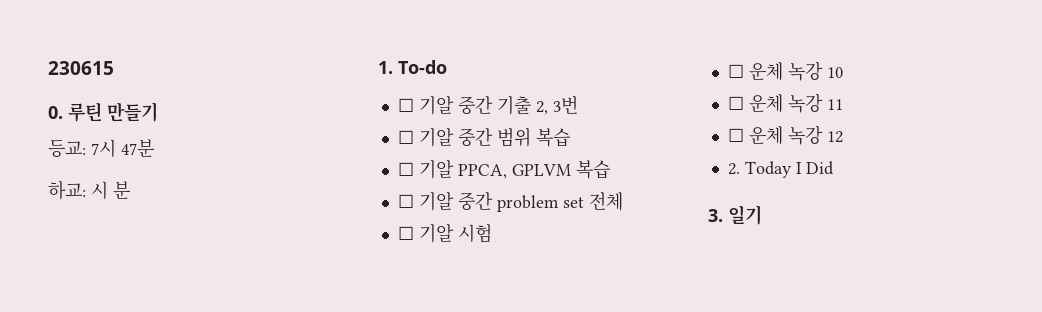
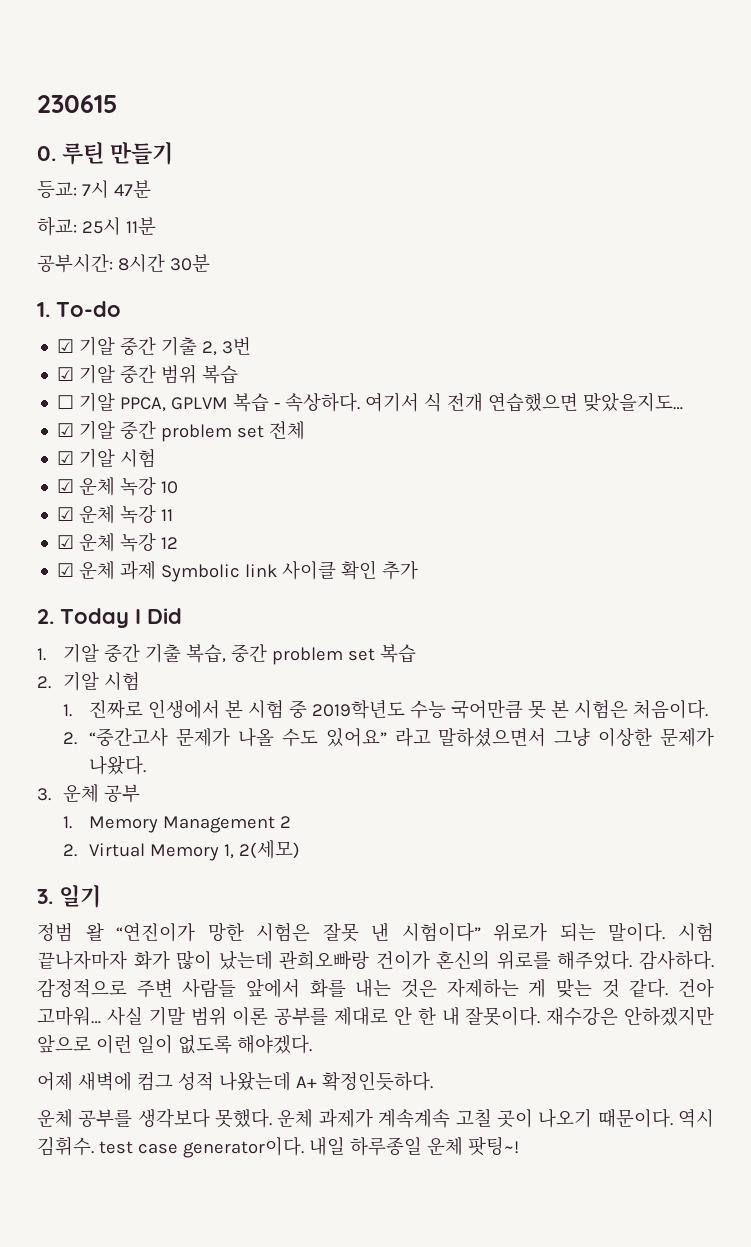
- 하교: 시 분
+ 하교: 25시 11분
+ 공부시간: 8시간 30분
- ☐ 기알 중간 기출 2, 3번
+ ☑ 기알 중간 기출 2, 3번
- ☐ 기알 중간 범위 복습
+ ☑ 기알 중간 범위 복습
- ☐ 기알 PPCA, GPLVM 복습
- ☐ 기알 중간 problem set 전체
+ ☐ 기알 PPCA, GPLVM 복습 - 속상하다. 여기서 식 전개 연습했으면 맞았을지도…
+ ☑ 기알 중간 problem set 전체
- ☐ 기알 시험
- ☐ 운체 녹강 10
+ ☑ 기알 시험
+ ☑ 운체 녹강 10
- ☐ 운체 녹강 11
+ ☑ 운체 녹강 11
- ☐ 운체 녹강 12
+ ☑ 운체 녹강 12
+ ☑ 운체 과제 Symbolic link 사이클 확인 추가
  2. Today I Did
+ 1. 기알 중간 기출 복습, 중간 problem set 복습
+ 2. 기알 시험
+ 1. 진짜로 인생에서 본 시험 중 2019학년도 수능 국어만큼 못 본 시험은 처음이다.
+ 2. “중간고사 문제가 나올 수도 있어요” 라고 말하셨으면서 그냥 이상한 문제가 나왔다.
+ 3. 운체 공부
+ 1. Memory Management 2
+ 2. Virtual Memory 1, 2(세모)
  3. 일기
+ 정범 왈 “연진이가 망한 시험은 잘못 낸 시험이다” 위로가 되는 말이다. 시험 끝나자마자 화가 많이 났는데 관희오빠랑 건이가 혼신의 위로를 해주었다. 감사하다. 감정적으로 주변 사람들 앞에서 화를 내는 것은 자제하는 게 맞는 것 같다. 건아 고마워… 사실 기말 범위 이론 공부를 제대로 안 한 내 잘못이다. 재수강은 안하겠지만 앞으로 이런 일이 없도록 해야겠다.
+ 어제 새벽에 컴그 성적 나왔는데 A+ 확정인듯하다.
+ 운체 공부를 생각보다 못했다. 운체 과제가 계속계속 고칠 곳이 나오기 때문이다. 역시 김휘수. test case generator이다. 내일 하루종일 운체 팟팅~!

